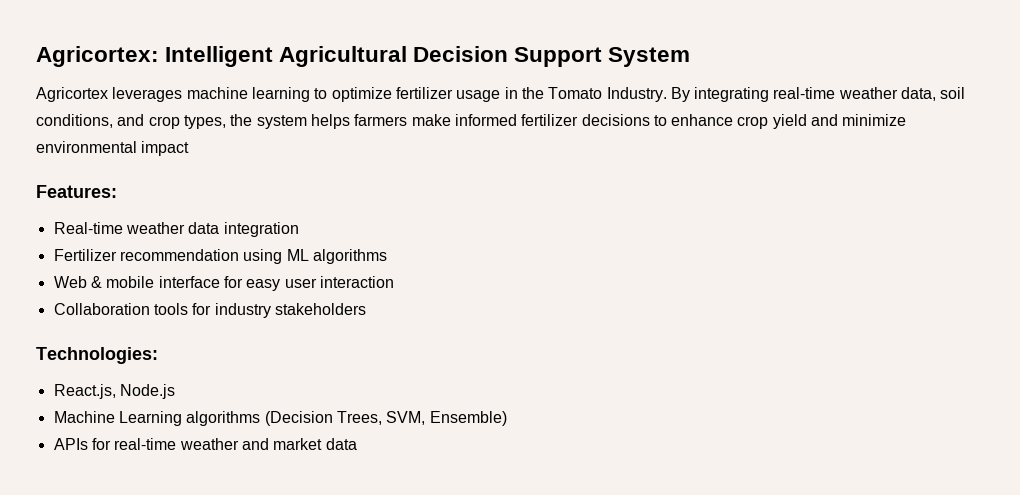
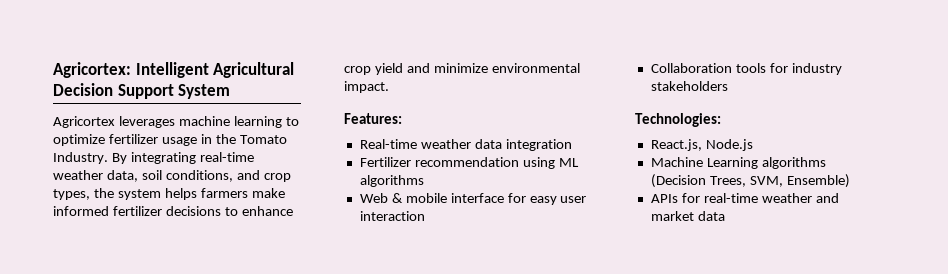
- By integrating real-time weather data, soil conditions, and crop types, the system helps farmers make informed fertilizer decisions to enhance crop yield and minimize environmental impact
+ By integrating real-time weather data, soil conditions, and crop types, the system helps farmers make informed fertilizer decisions to enhance crop yield and minimize environmental impact.

